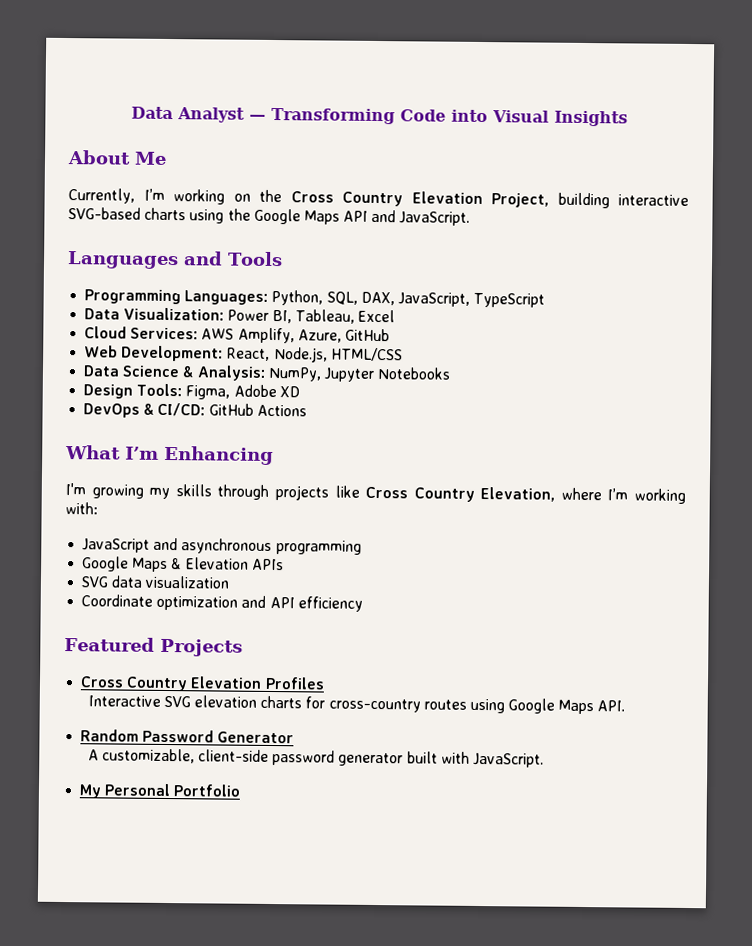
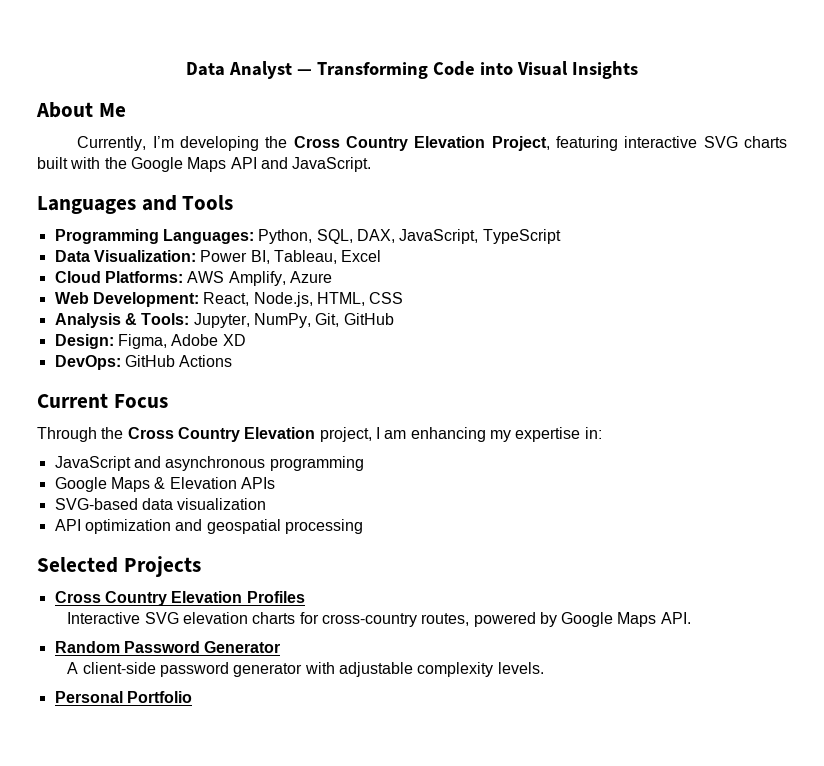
- Currently, I’m working on the Cross Country Elevation Project, building interactive SVG-based charts using the Google Maps API and JavaScript.
+ Currently, I’m developing the Cross Country Elevation Project, featuring interactive SVG charts built with the Google Maps API and JavaScript.
- Cloud Services: AWS Amplify, Azure, GitHub
+ Cloud Platforms: AWS Amplify, Azure
- Web Development: React, Node.js, HTML/CSS
- Data Science & Analysis: NumPy, Jupyter Notebooks
- Design Tools: Figma, Adobe XD
+ Web Development: React, Node.js, HTML, CSS
+ Analysis & Tools: Jupyter, NumPy, Git, GitHub
+ Design: Figma, Adobe XD
- DevOps & CI/CD: GitHub Actions
+ DevOps: GitHub Actions
- What I’m Enhancing
- I'm growing my skills through projects like Cross Country Elevation, where I’m working with:
+ Current Focus
+ Through the Cross Country Elevation project, I am enhancing my expertise in:
- SVG data visualization
+ SVG-based data visualization
- Coordinate optimization and API efficiency
- Featured Projects
+ API optimization and geospatial processing
+ Selected Projects
- Interactive SVG elevation charts for cross-country routes using Google Maps API.
+ Interactive SVG elevation charts for cross-country routes, powered by Google Maps API.
- A customizable, client-side password generator built with JavaScript.
- My Personal Portfolio
+ A client-side password generator with adjustable complexity levels.
+ Personal Portfolio

